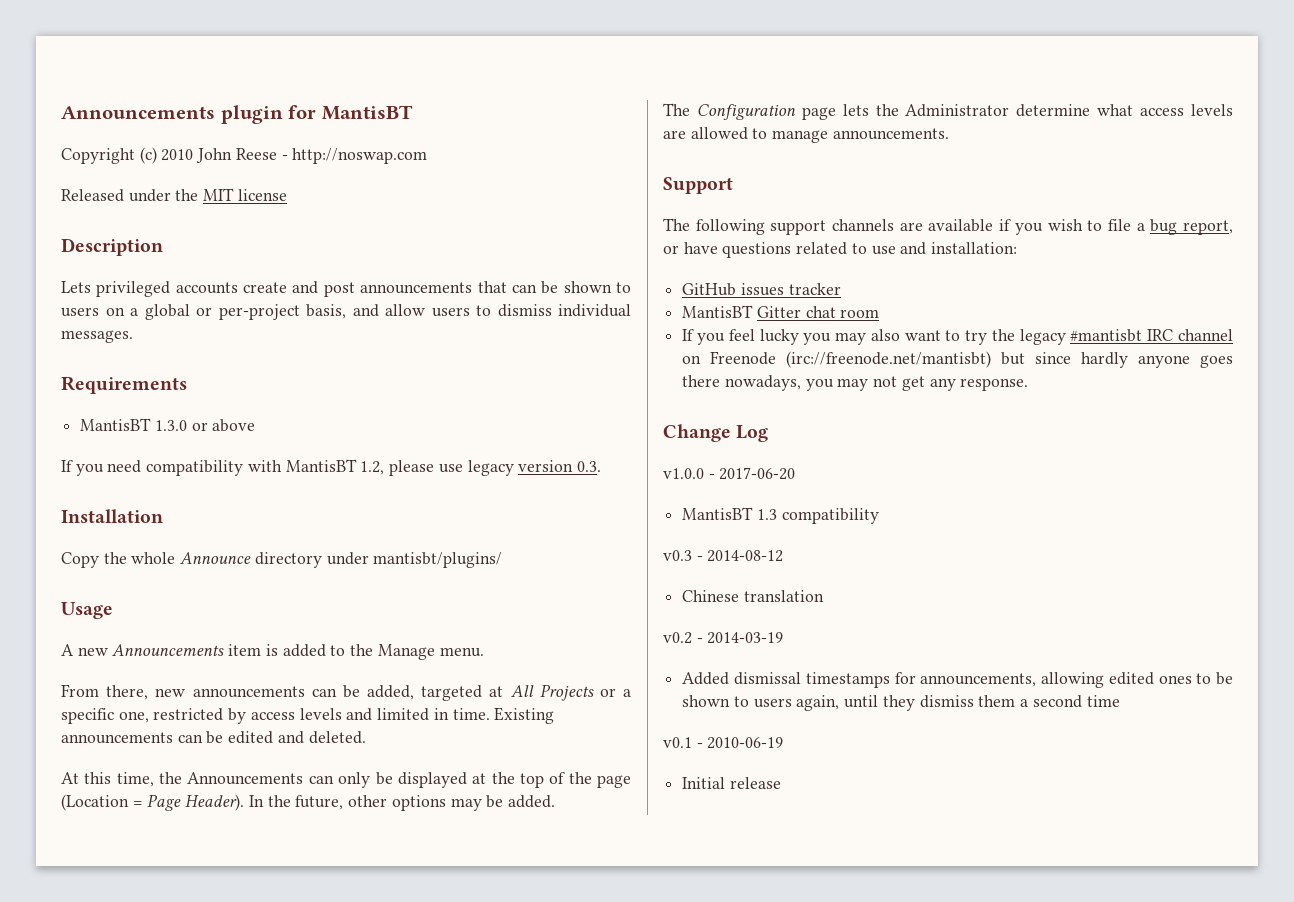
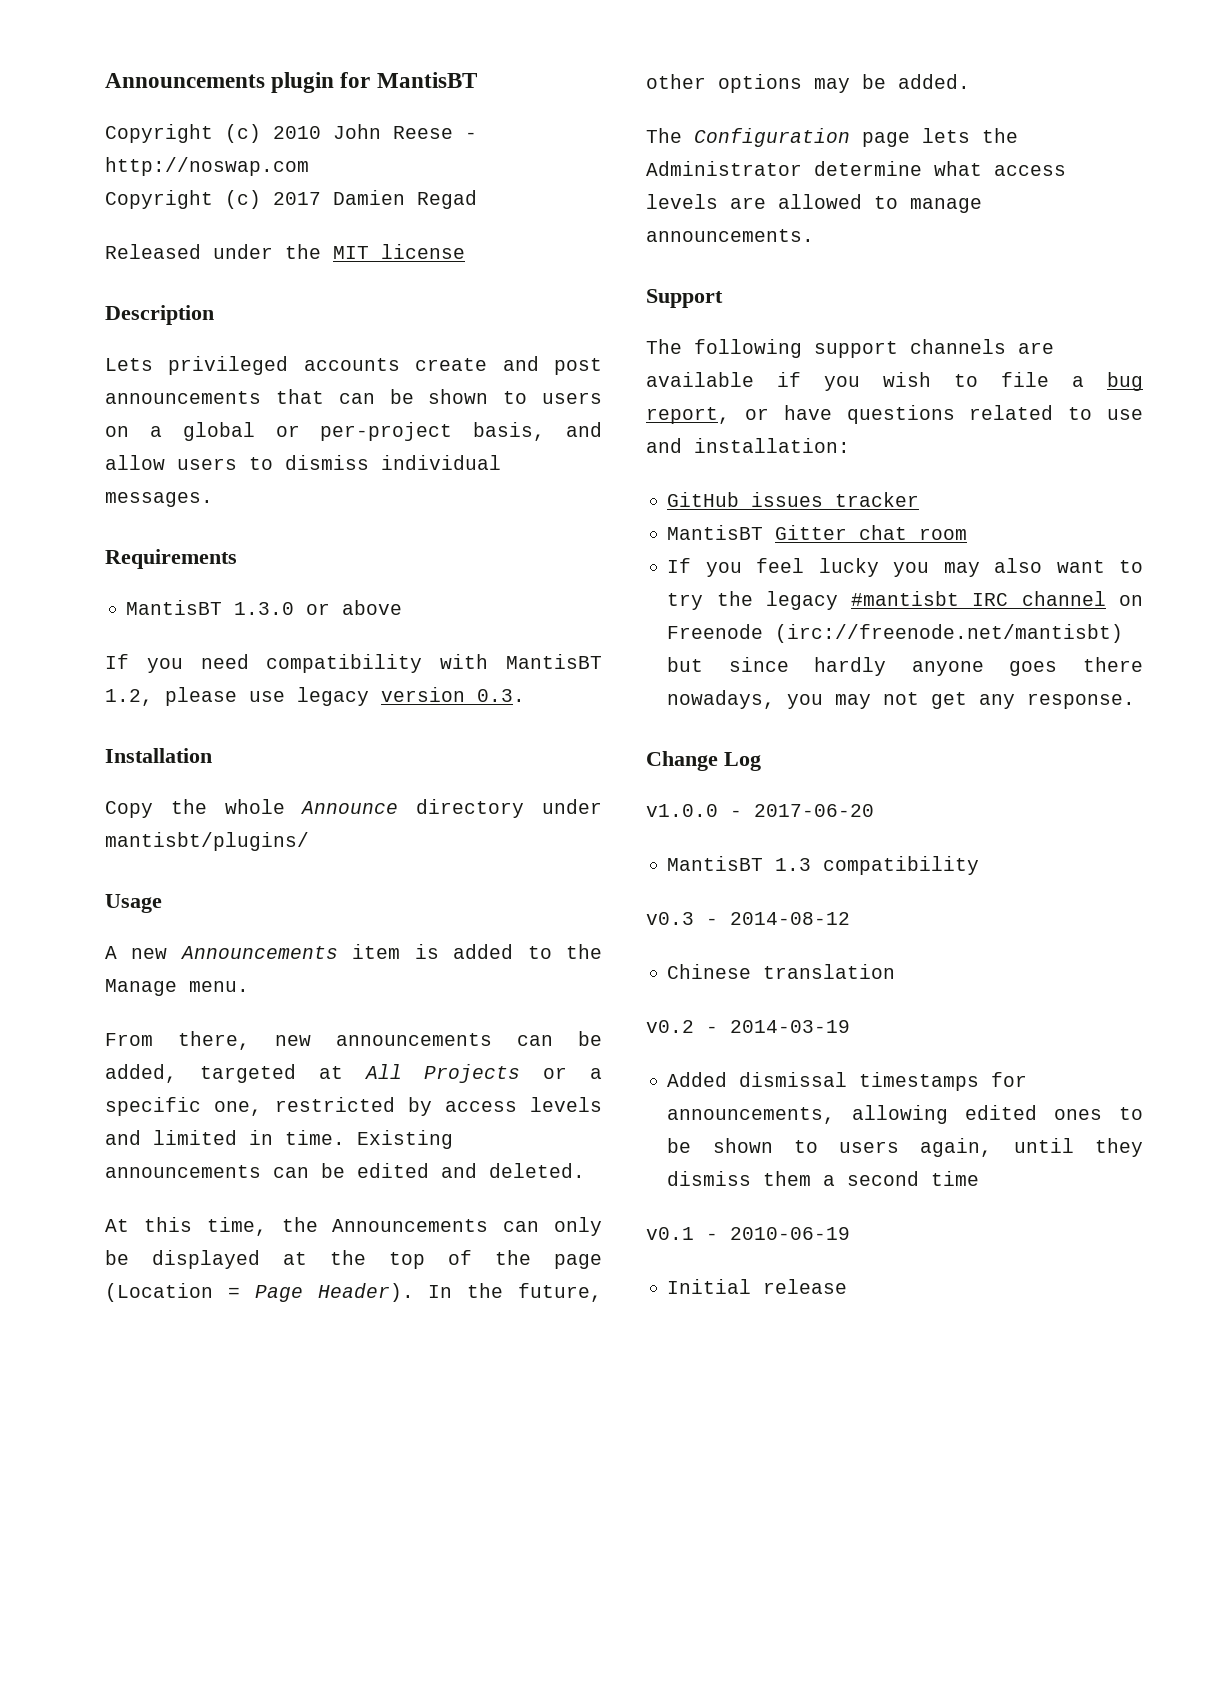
+ Copyright (c) 2017 Damien Regad

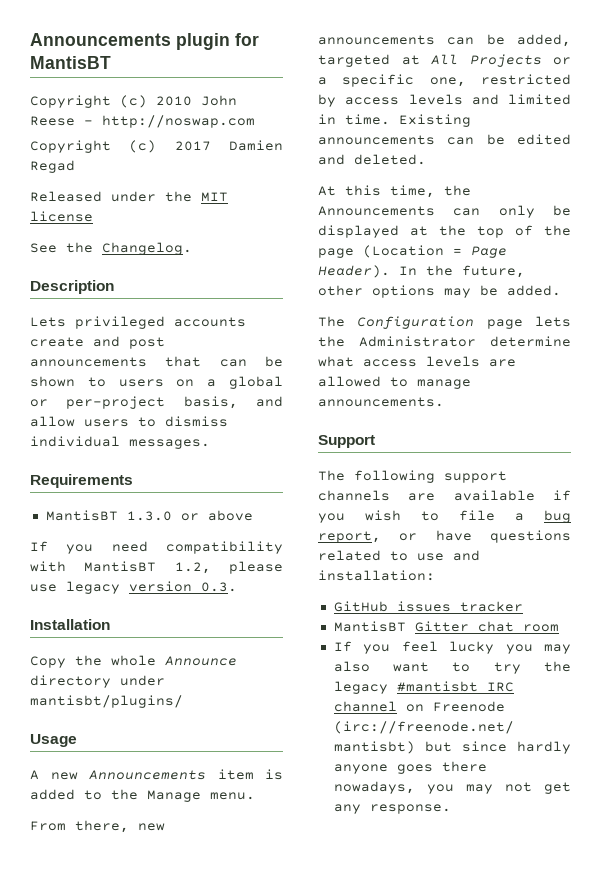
+ See the Changelog.
- Change Log
- v1.0.0 - 2017-06-20
- MantisBT 1.3 compatibility
- v0.3 - 2014-08-12
- Chinese translation
- v0.2 - 2014-03-19
- Added dismissal timestamps for announcements, allowing edited ones to be shown to users again, until they dismiss them a second time
- v0.1 - 2010-06-19
- Initial release

